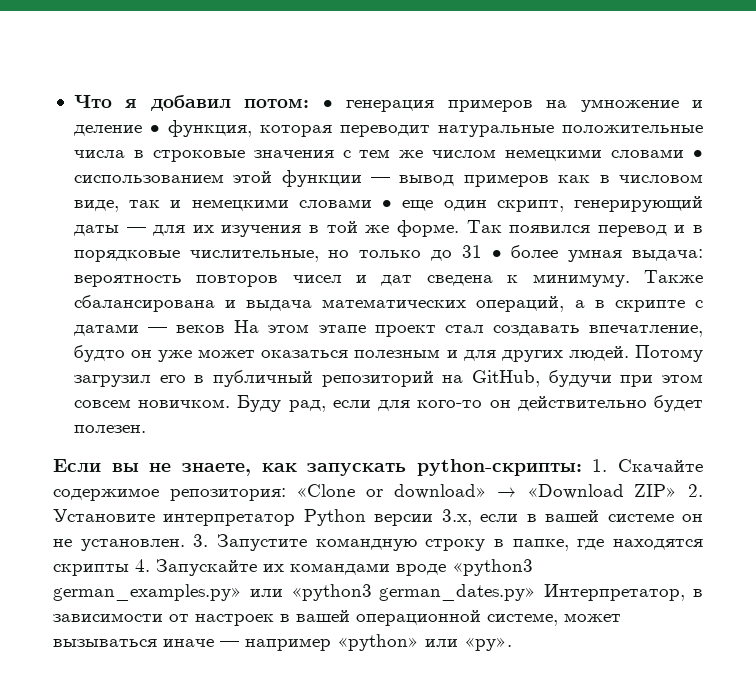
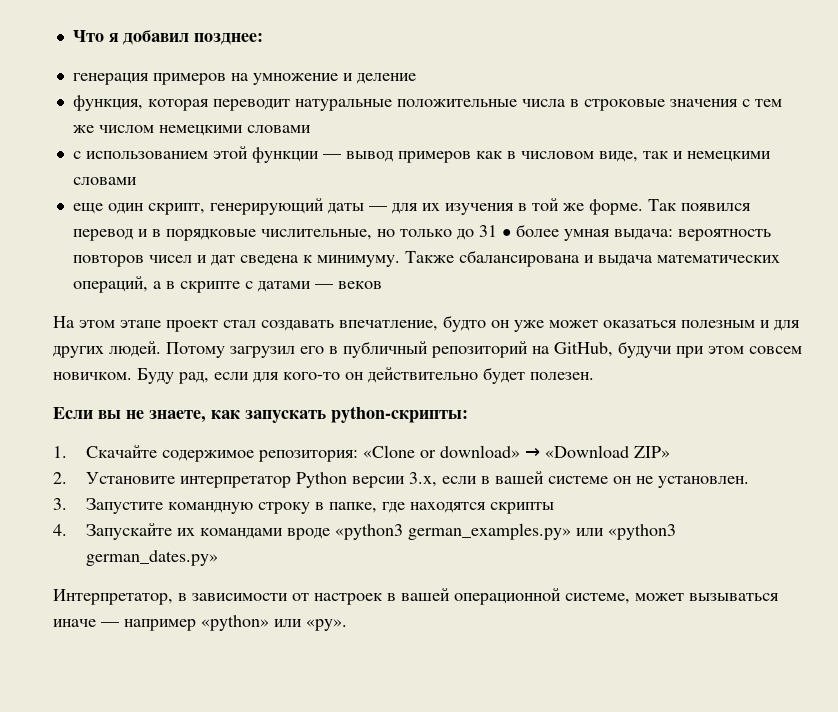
- Что я добавил потом: • генерация примеров на умножение и деление • функция, которая переводит натуральные положительные числа в строковые значения с тем же числом немецкими словами • сиспользованием этой функции — вывод примеров как в числовом виде, так и немецкими словами • еще один скрипт, генерирующий даты — для их изучения в той же форме.
+ Что я добавил позднее:
+ генерация примеров на умножение и деление
+ функция, которая переводит натуральные положительные числа в строковые значения с тем же числом немецкими словами
+ с использованием этой функции — вывод примеров как в числовом виде, так и немецкими словами
+ еще один скрипт, генерирующий даты — для их изучения в той же форме.
- Также сбалансирована и выдача математических операций, а в скрипте с датами — веков На этом этапе проект стал создавать впечатление, будто он уже может оказаться полезным и для других людей.
+ Также сбалансирована и выдача математических операций, а в скрипте с датами — веков
+ На этом этапе проект стал создавать впечатление, будто он уже может оказаться полезным и для других людей.
- Если вы не знаете, как запускать python-скрипты: 1. Скачайте содержимое репозитория:
+ Если вы не знаете, как запускать python-скрипты:
+ 1. Скачайте содержимое репозитория:
- «Clone or download» → «Download ZIP» 2. Установите интерпретатор Python версии 3.x, если в вашей системе он не установлен. 3. Запустите командную строку в папке, где находятся скрипты 4. Запускайте их командами вроде «python3 german_examples.py» или «python3 german_dates.py» Интерпретатор, в зависимости от настроек в вашей операционной системе, может вызываться иначе — например «python» или «py».
+ «Clone or download» → «Download ZIP»
+ 2. Установите интерпретатор Python версии 3.x, если в вашей системе он не установлен.
+ 3. Запустите командную строку в папке, где находятся скрипты
+ 4. Запускайте их командами вроде «python3 german_examples.py» или «python3 german_dates.py»
+ Интерпретатор, в зависимости от настроек в вашей операционной системе, может вызываться иначе — например «python» или «py».

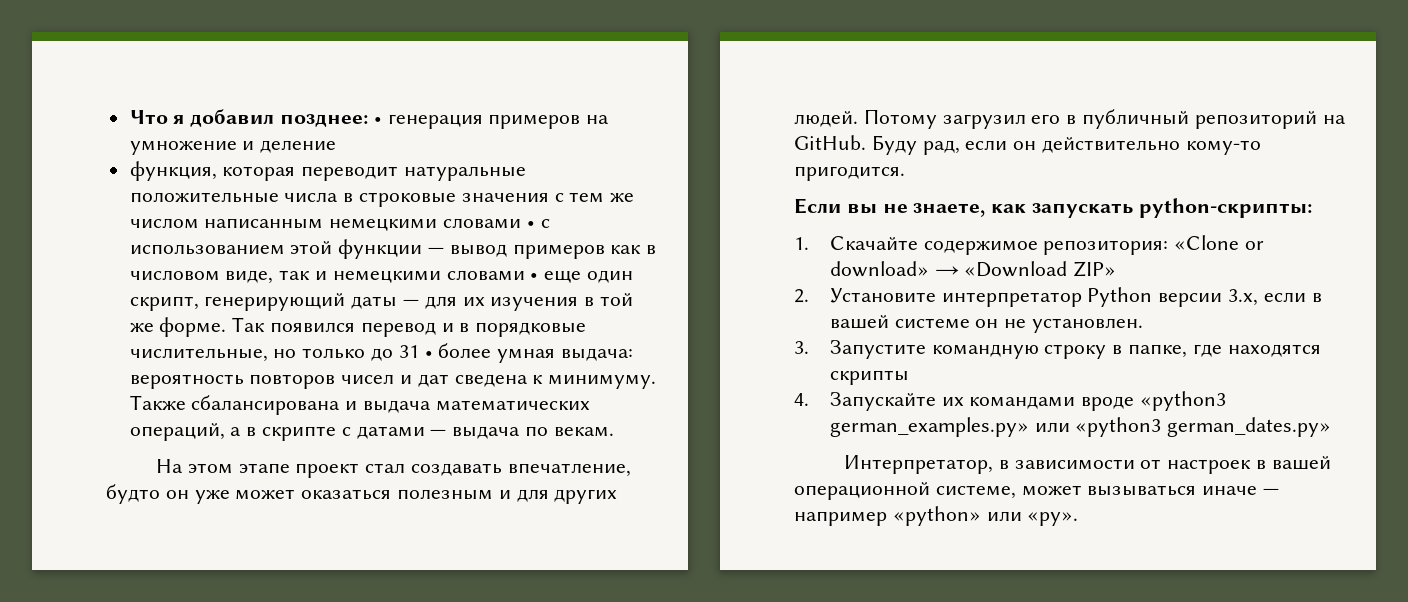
- Что я добавил позднее:
- генерация примеров на умножение и деление
+ Что я добавил позднее: • генерация примеров на умножение и деление
- функция, которая переводит натуральные положительные числа в строковые значения с тем же числом немецкими словами
- с использованием этой функции — вывод примеров как в числовом виде, так и немецкими словами
- еще один скрипт, генерирующий даты — для их изучения в той же форме.
+ функция, которая переводит натуральные положительные числа в строковые значения с тем же числом написанным немецкими словами • с использованием этой функции — вывод примеров как в числовом виде, так и немецкими словами • еще один скрипт, генерирующий даты — для их изучения в той же форме.
- Также сбалансирована и выдача математических операций, а в скрипте с датами — веков
+ Также сбалансирована и выдача математических операций, а в скрипте с датами — выдача по векам.
- Потому загрузил его в публичный репозиторий на GitHub, будучи при этом совсем новичком. Буду рад, если для кого-то он действительно будет полезен.
+ Потому загрузил его в публичный репозиторий на GitHub. Буду рад, если он действительно кому-то пригодится.

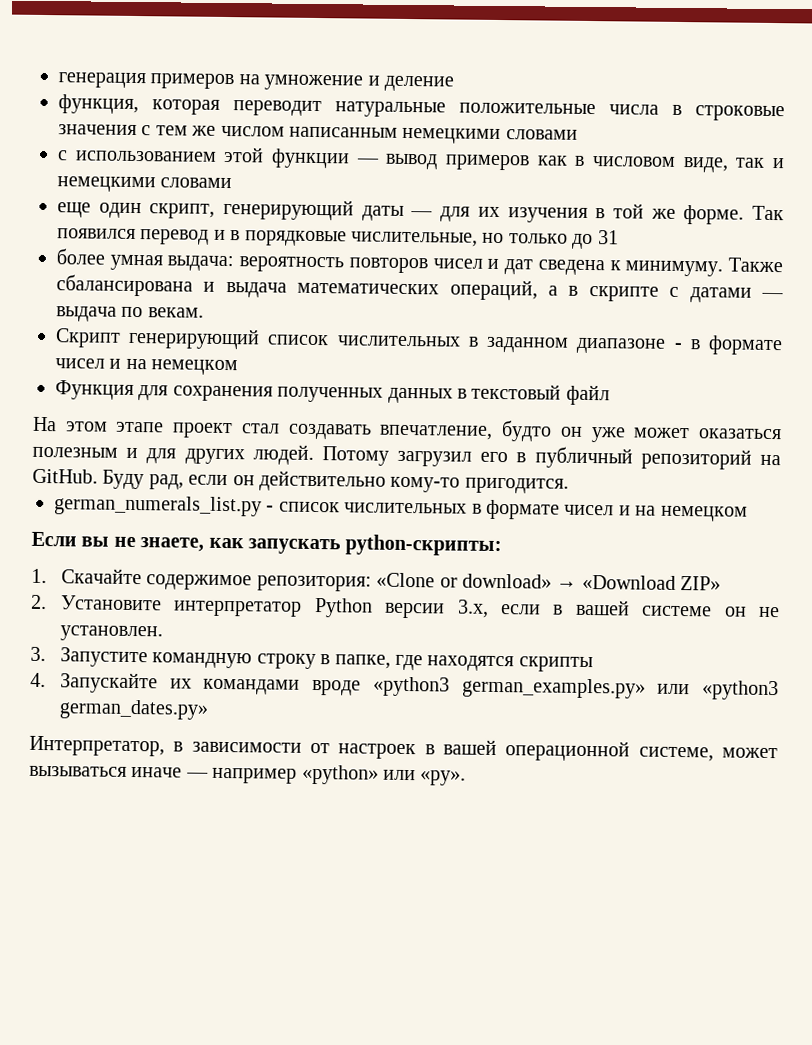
- Что я добавил позднее: • генерация примеров на умножение и деление
+ генерация примеров на умножение и деление
- функция, которая переводит натуральные положительные числа в строковые значения с тем же числом написанным немецкими словами • с использованием этой функции — вывод примеров как в числовом виде, так и немецкими словами • еще один скрипт, генерирующий даты — для их изучения в той же форме.
+ функция, которая переводит натуральные положительные числа в строковые значения с тем же числом написанным немецкими словами
+ с использованием этой функции — вывод примеров как в числовом виде, так и немецкими словами
+ еще один скрипт, генерирующий даты — для их изучения в той же форме.
- Так появился перевод и в порядковые числительные, но только до 31 • более умная выдача: вероятность повторов чисел и дат сведена к минимуму.
+ Так появился перевод и в порядковые числительные, но только до 31
+ более умная выдача: вероятность повторов чисел и дат сведена к минимуму.
+ Скрипт генерирующий список числительных в заданном диапазоне - в формате чисел и на немецком
+ Функция для сохранения полученных данных в текстовый файл
+ german_numerals_list.py - список числительных в формате чисел и на немецком

